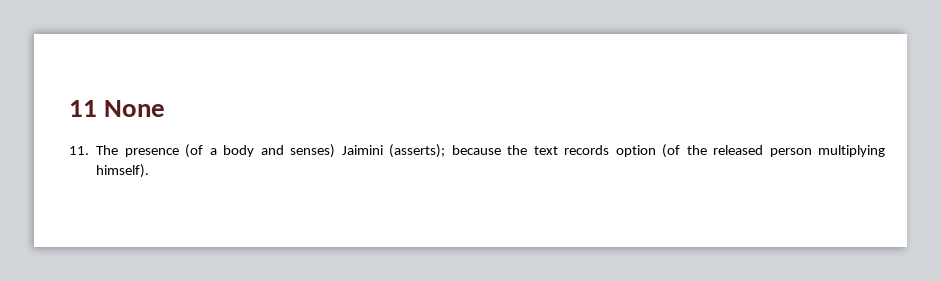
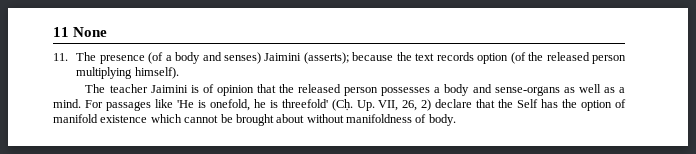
+ The teacher Jaimini is of opinion that the released person possesses a body and sense-organs as well as a mind. For passages like 'He is onefold, he is threefold' (Cḥ. Up. VII, 26, 2) declare that the Self has the option of manifold existence which cannot be brought about without manifoldness of body.

